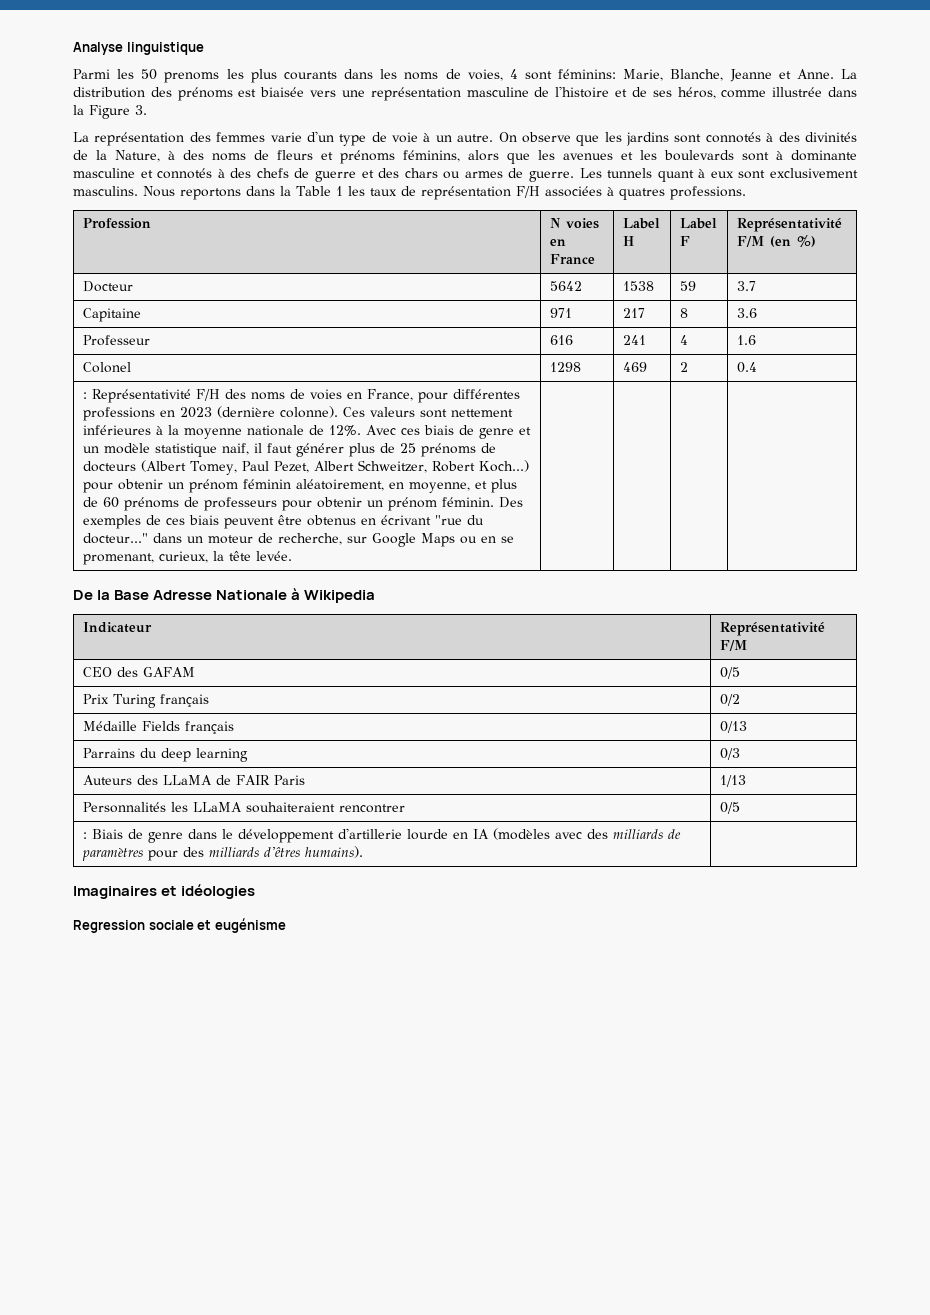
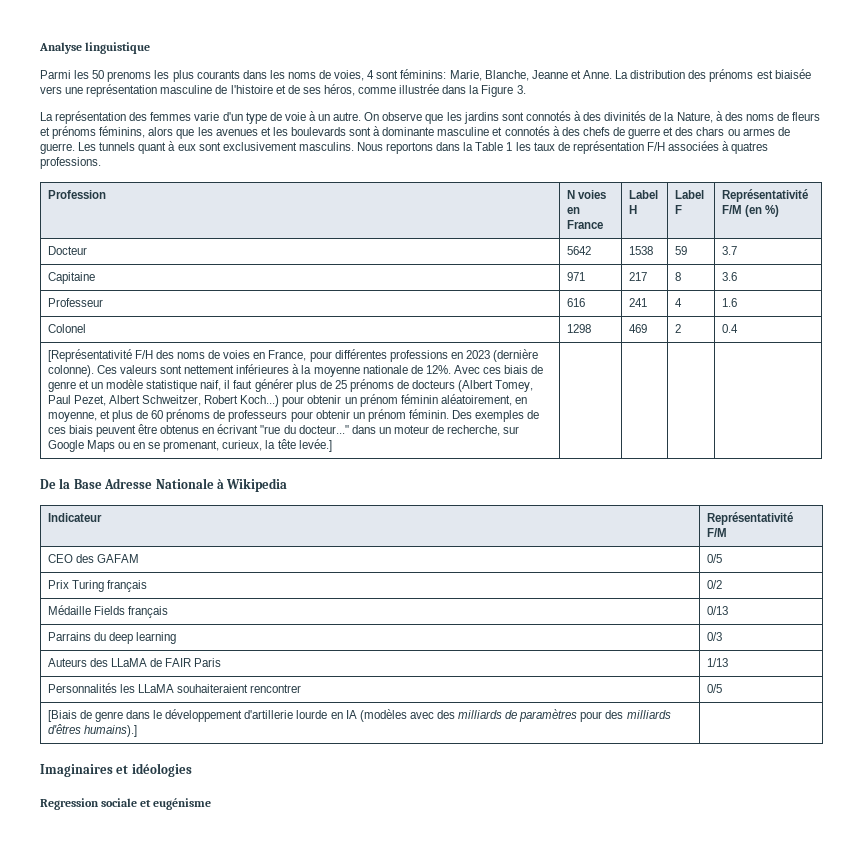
- : Représentativité F/H des noms de voies en France, pour différentes professions en 2023 (dernière colonne).
+ [Représentativité F/H des noms de voies en France, pour différentes professions en 2023 (dernière colonne).
- Des exemples de ces biais peuvent être obtenus en écrivant "rue du docteur..." dans un moteur de recherche, sur Google Maps ou en se promenant, curieux, la tête levée.
+ Des exemples de ces biais peuvent être obtenus en écrivant "rue du docteur..." dans un moteur de recherche, sur Google Maps ou en se promenant, curieux, la tête levée.]
- : Biais de genre dans le développement d'artillerie lourde en IA (modèles avec des milliards de paramètres pour des milliards d'êtres humains). |
+ [Biais de genre dans le développement d'artillerie lourde en IA (modèles avec des milliards de paramètres pour des milliards d'êtres humains).] |

